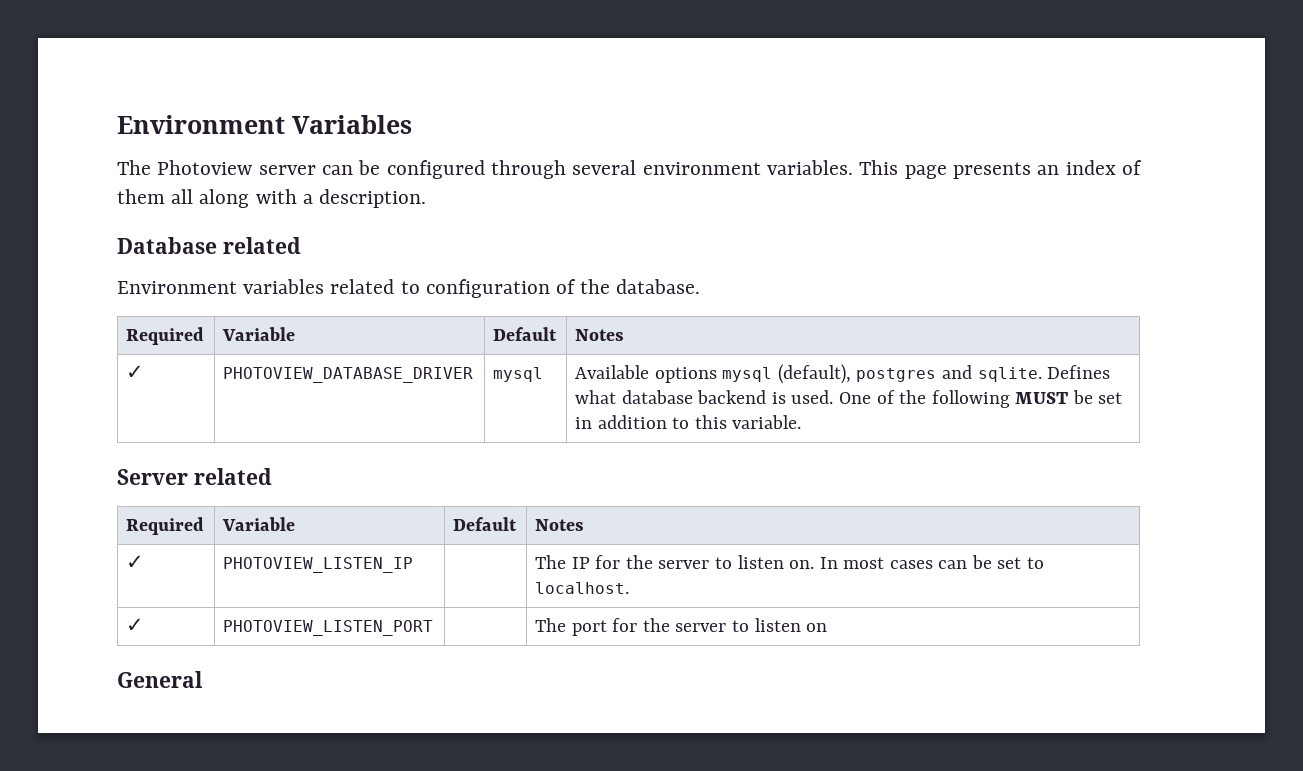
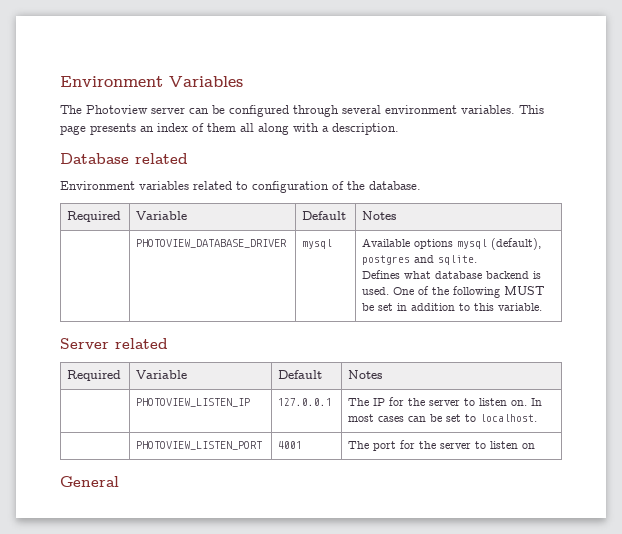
- ✓ | PHOTOVIEW_DATABASE_DRIVER | mysql | Available options mysql (default), postgres and sqlite. Defines what database backend is used. One of the following MUST be set in addition to this variable.
+ | PHOTOVIEW_DATABASE_DRIVER | mysql | Available options mysql (default), postgres and sqlite.
+ Defines what database backend is used. One of the following MUST be set in addition to this variable.
- ✓ | PHOTOVIEW_LISTEN_IP | | The IP for the server to listen on. In most cases can be set to localhost.
+ | PHOTOVIEW_LISTEN_IP | 127.0.0.1 | The IP for the server to listen on. In most cases can be set to localhost.
- ✓ | PHOTOVIEW_LISTEN_PORT | | The port for the server to listen on
+ | PHOTOVIEW_LISTEN_PORT | 4001 | The port for the server to listen on

